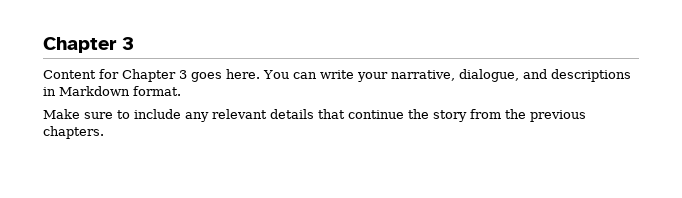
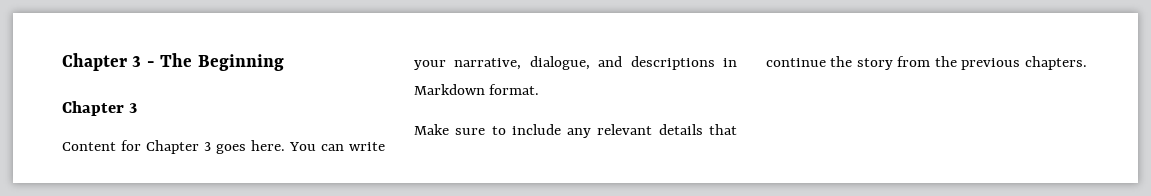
+ Chapter 3 - The Beginning

